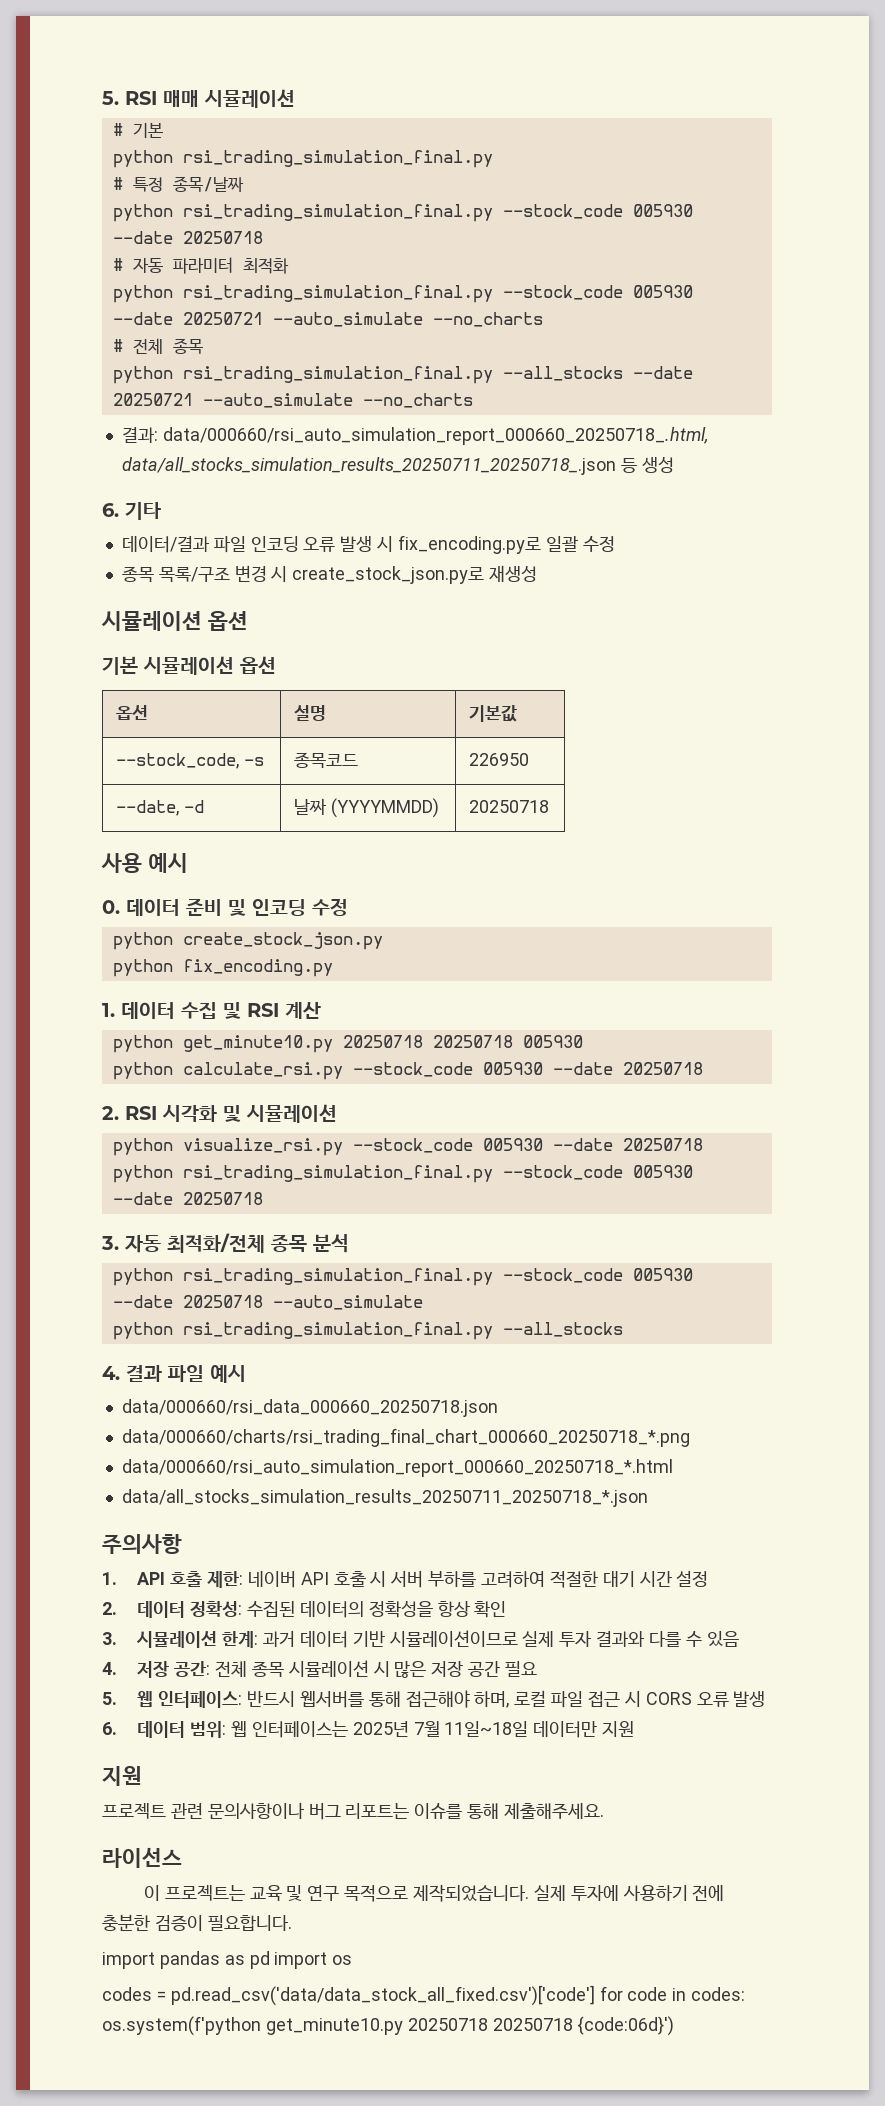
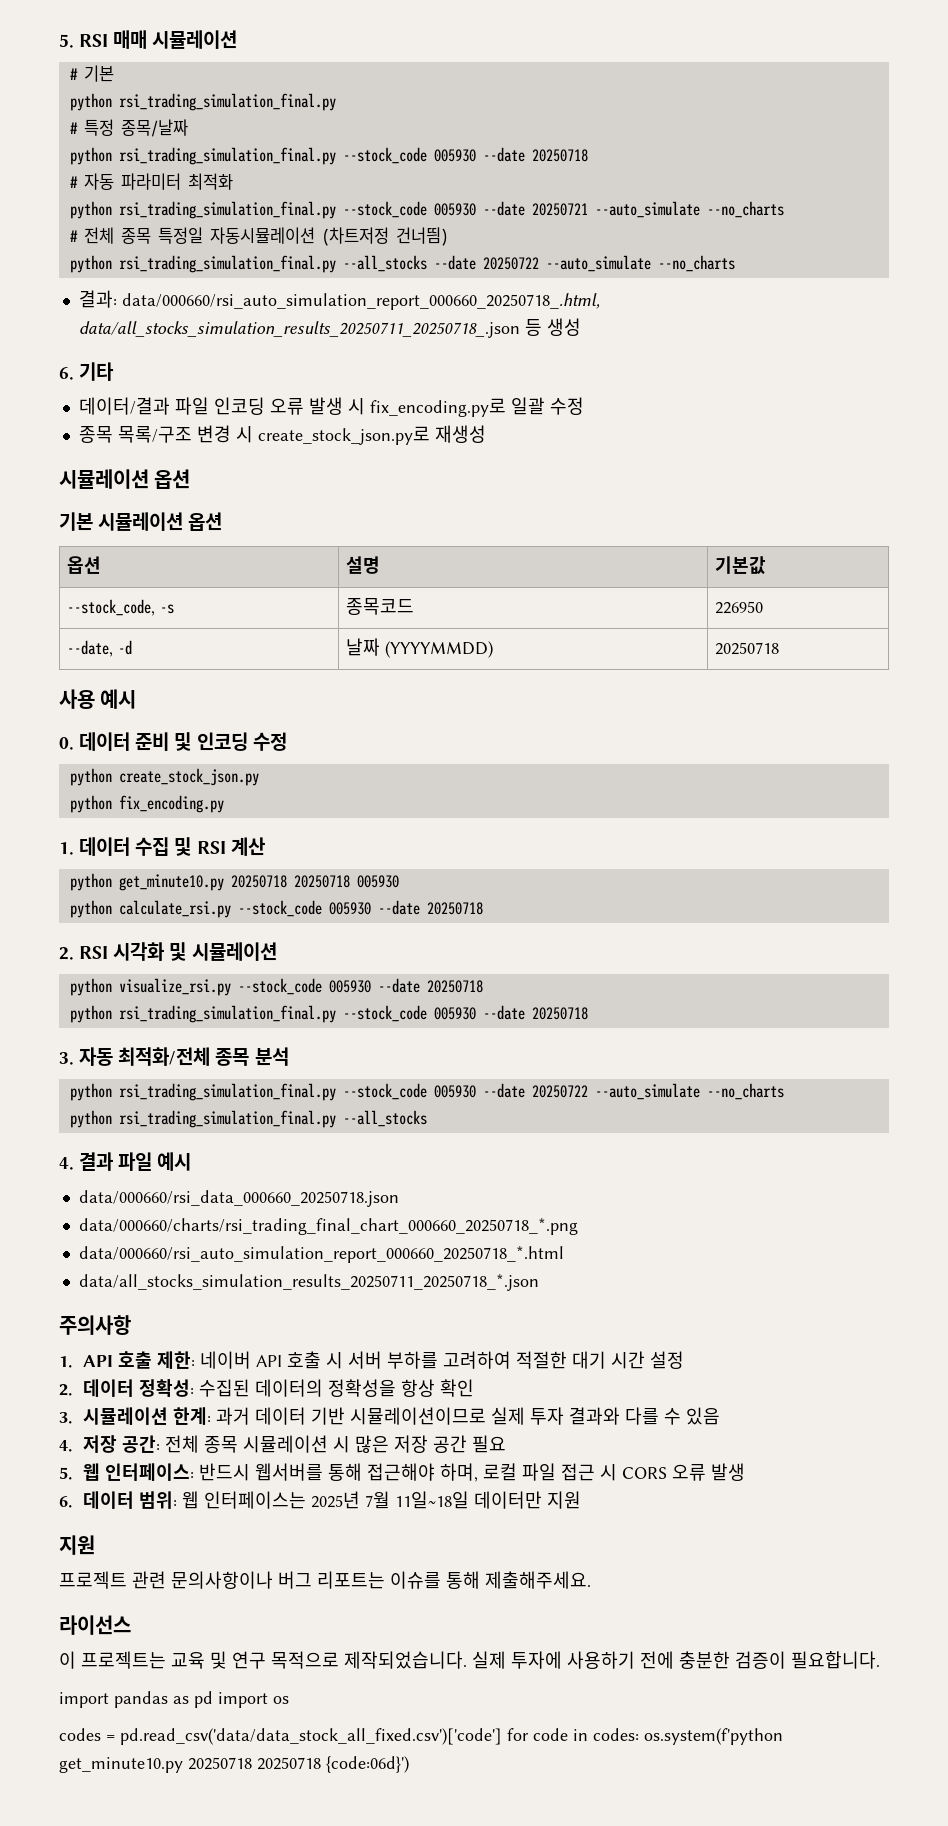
- # 전체 종목
+ # 전체 종목 특정일 자동시뮬레이션 (차트저정 건너띔)
- python rsi_trading_simulation_final.py --all_stocks --date 20250721 --auto_simulate --no_charts
+ python rsi_trading_simulation_final.py --all_stocks --date 20250722 --auto_simulate --no_charts
- python rsi_trading_simulation_final.py --stock_code 005930 --date 20250718 --auto_simulate
+ python rsi_trading_simulation_final.py --stock_code 005930 --date 20250722 --auto_simulate --no_charts

